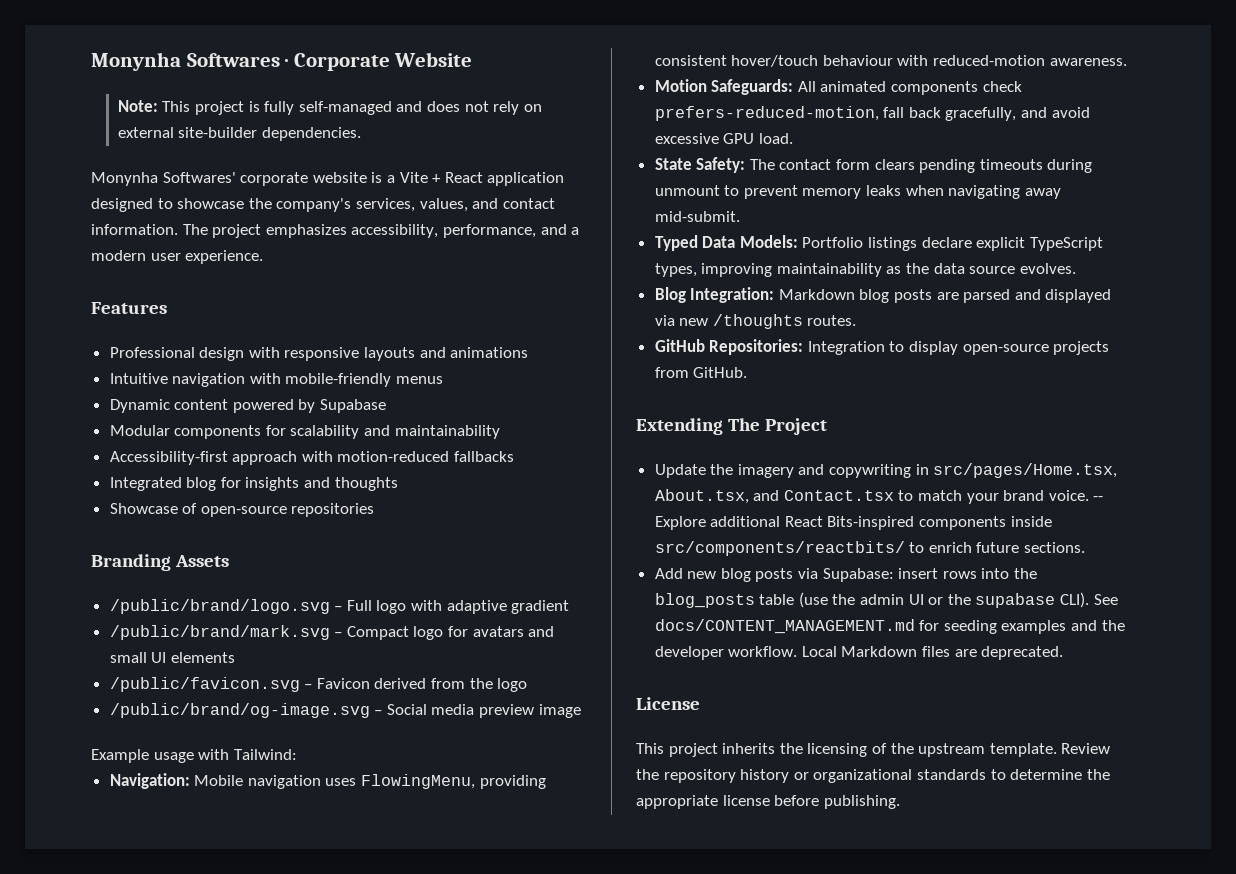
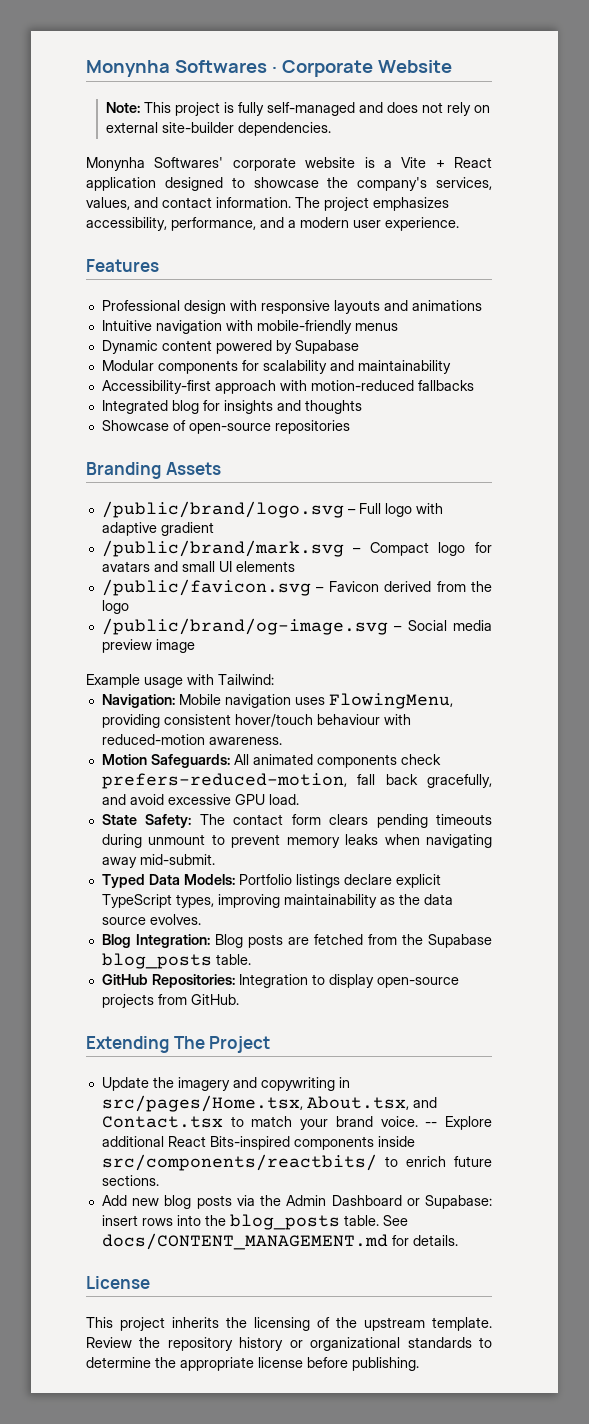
- Blog Integration: Markdown blog posts are parsed and displayed via new /thoughts routes.
+ Blog Integration: Blog posts are fetched from the Supabase blog_posts table.
- Add new blog posts via Supabase: insert rows into the blog_posts table (use the admin UI or the supabase CLI). See docs/CONTENT_MANAGEMENT.md for seeding examples and the developer workflow. Local Markdown files are deprecated.
+ Add new blog posts via the Admin Dashboard or Supabase: insert rows into the blog_posts table. See docs/CONTENT_MANAGEMENT.md for details.

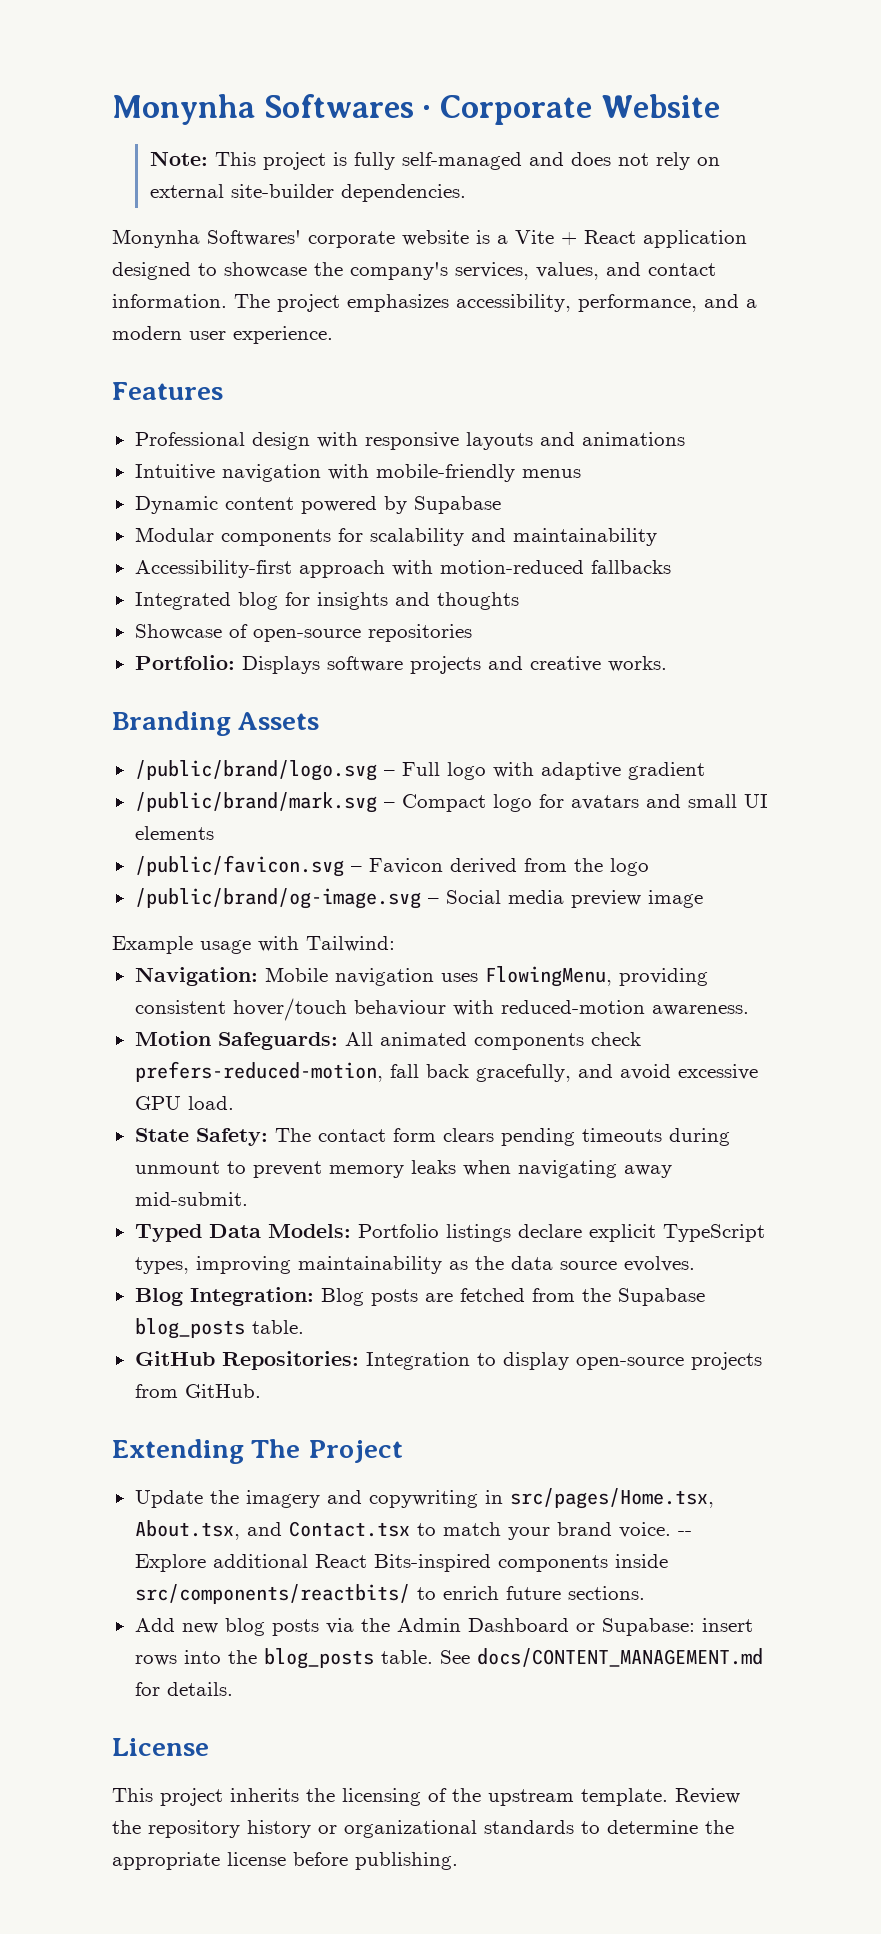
+ Portfolio: Displays software projects and creative works.

